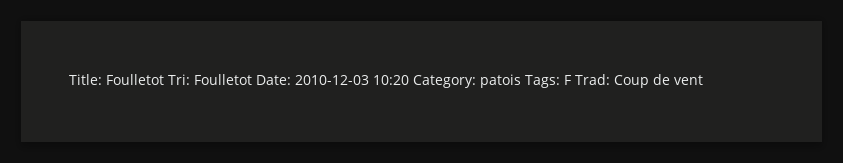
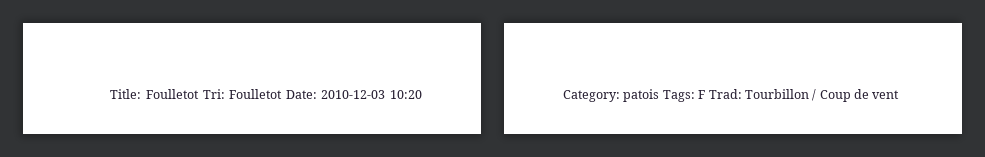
- Title: Foulletot Tri: Foulletot Date: 2010-12-03 10:20 Category: patois Tags: F Trad: Coup de vent
+ Title: Foulletot Tri: Foulletot Date: 2010-12-03 10:20 Category: patois Tags: F Trad: Tourbillon / Coup de vent

